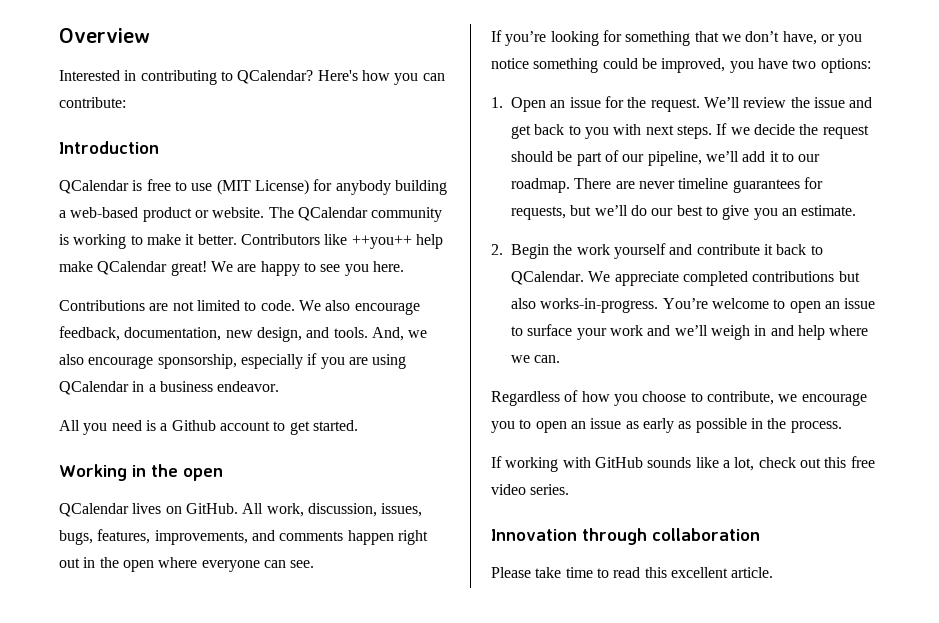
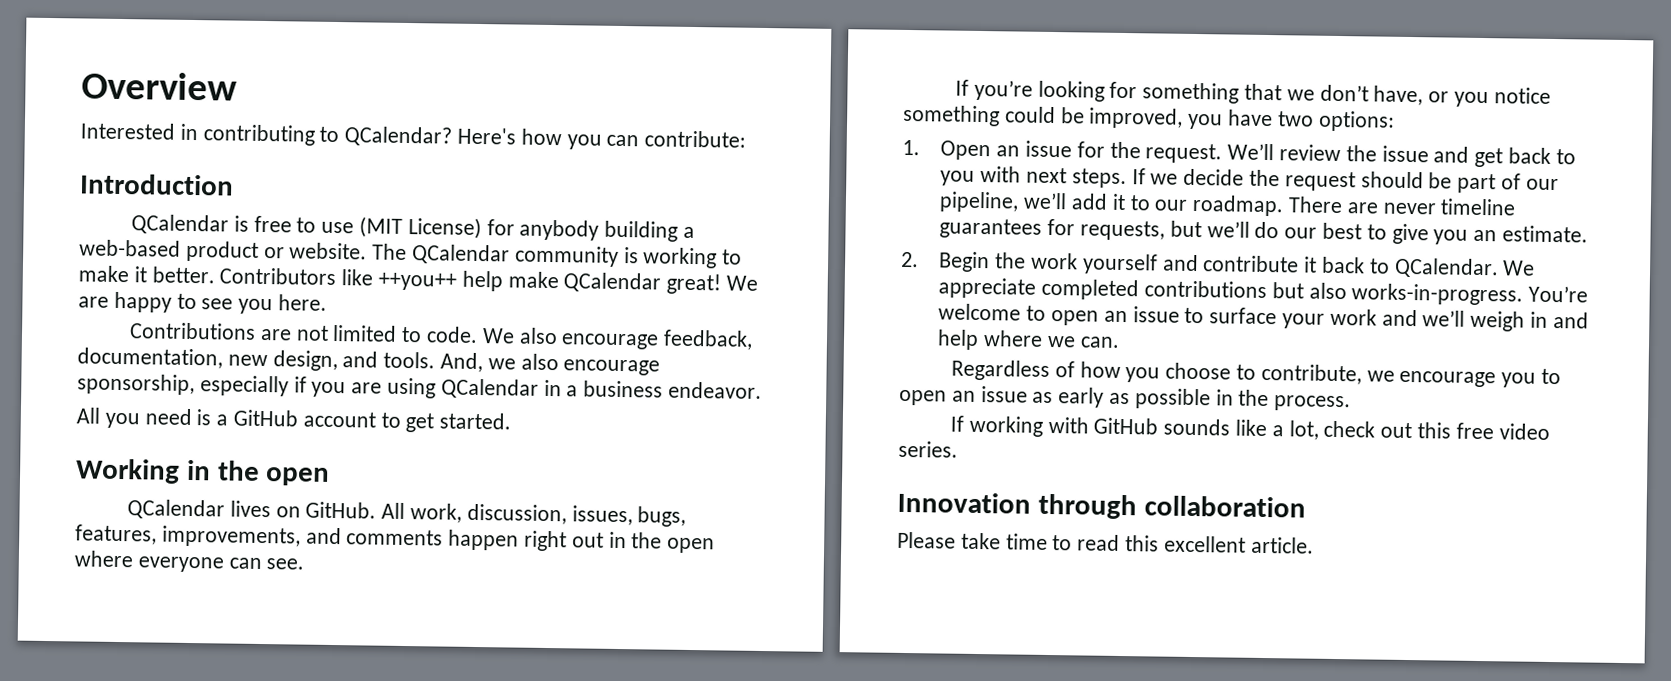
- All you need is a Github account to get started.
+ All you need is a GitHub account to get started.

